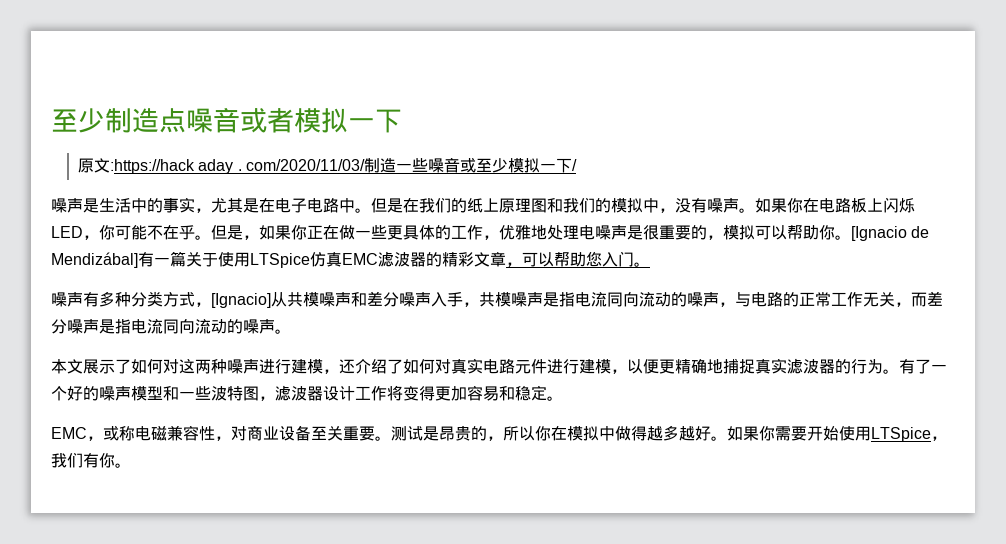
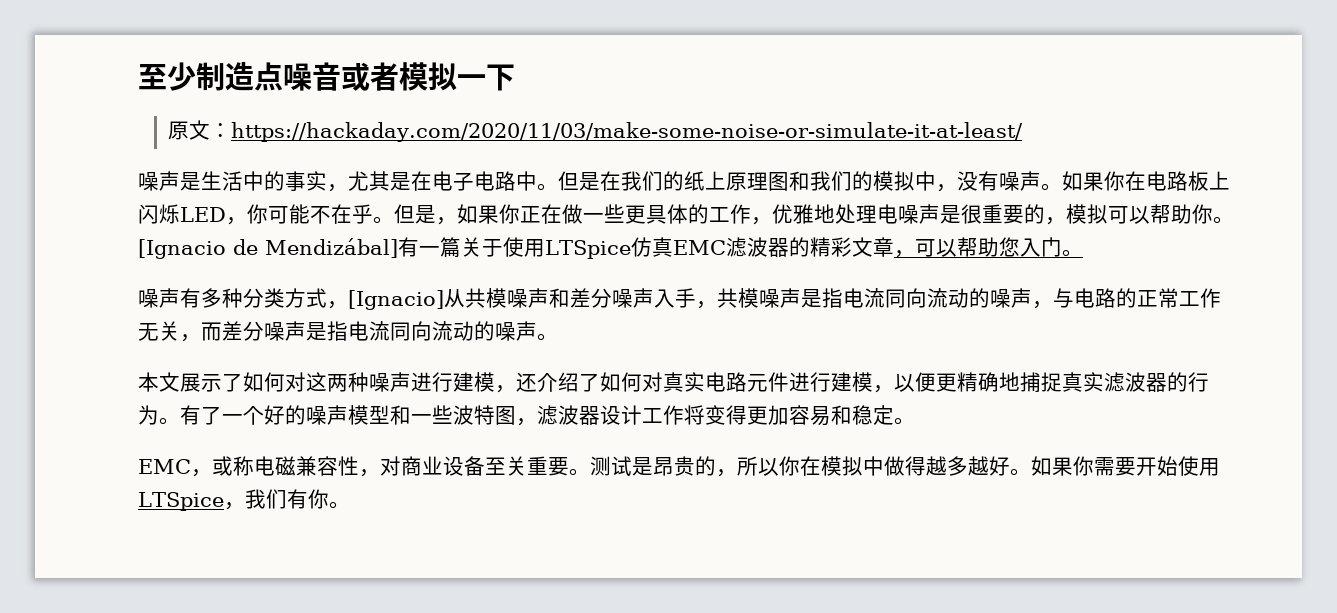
- 原文:https://hack aday . com/2020/11/03/制造一些噪音或至少模拟一下/
+ 原文：https://hackaday.com/2020/11/03/make-some-noise-or-simulate-it-at-least/

